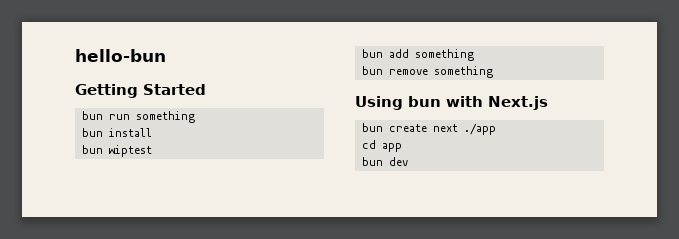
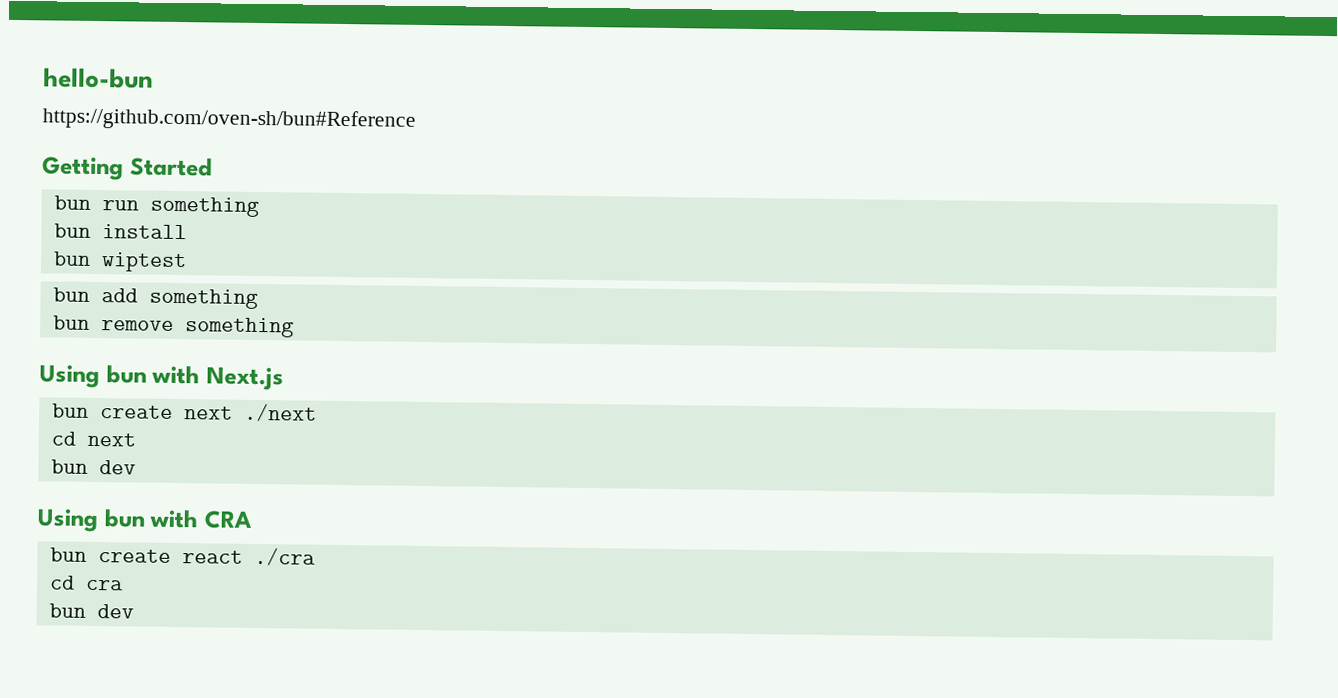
+ https://github.com/oven-sh/bun#Reference
- bun create next ./app
- cd app
+ bun create next ./next
+ cd next
+ bun dev
+ Using bun with CRA
+ bun create react ./cra
+ cd cra

